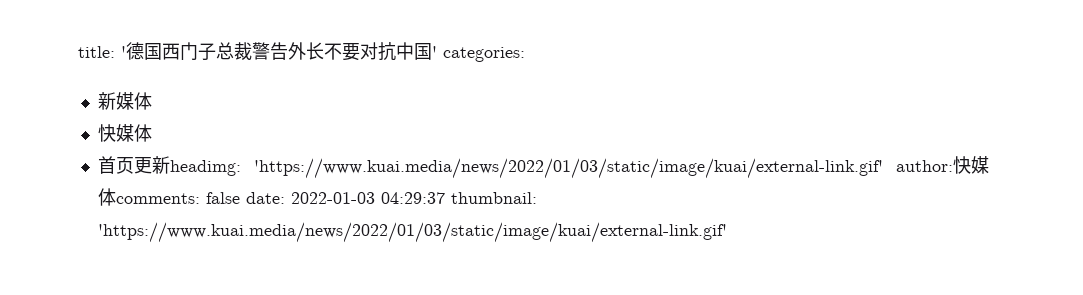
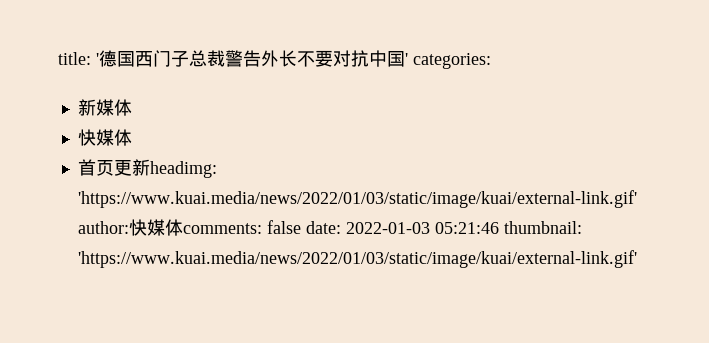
- 首页更新headimg: 'https://www.kuai.media/news/2022/01/03/static/image/kuai/external-link.gif' author:快媒体comments: false date: 2022-01-03 04:29:37 thumbnail: 'https://www.kuai.media/news/2022/01/03/static/image/kuai/external-link.gif'
+ 首页更新headimg: 'https://www.kuai.media/news/2022/01/03/static/image/kuai/external-link.gif' author:快媒体comments: false date: 2022-01-03 05:21:46 thumbnail: 'https://www.kuai.media/news/2022/01/03/static/image/kuai/external-link.gif'

